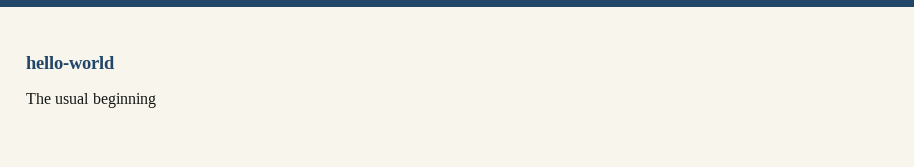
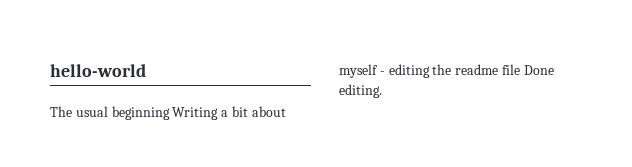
- The usual beginning
+ The usual beginning Writing a bit about myself - editing the readme file Done editing.

